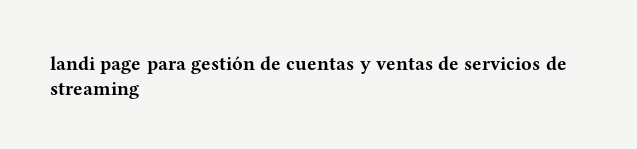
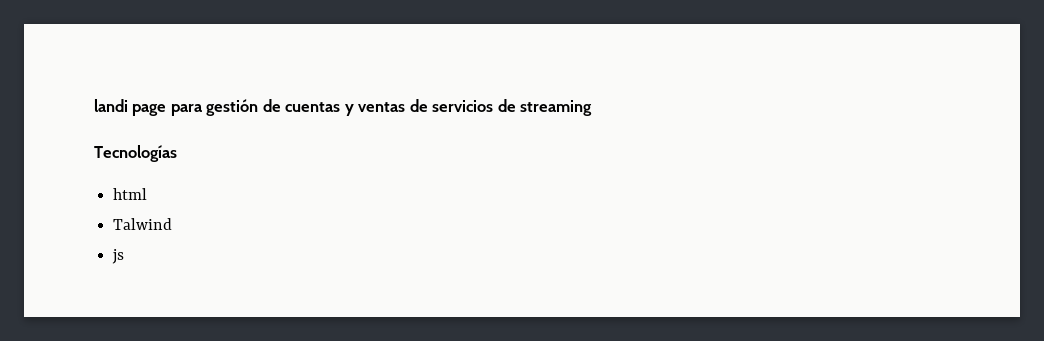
+ Tecnologías
+ html
+ Talwind
+ js

